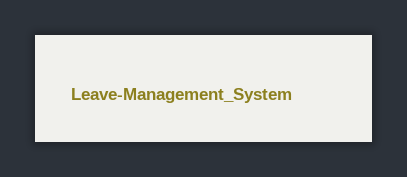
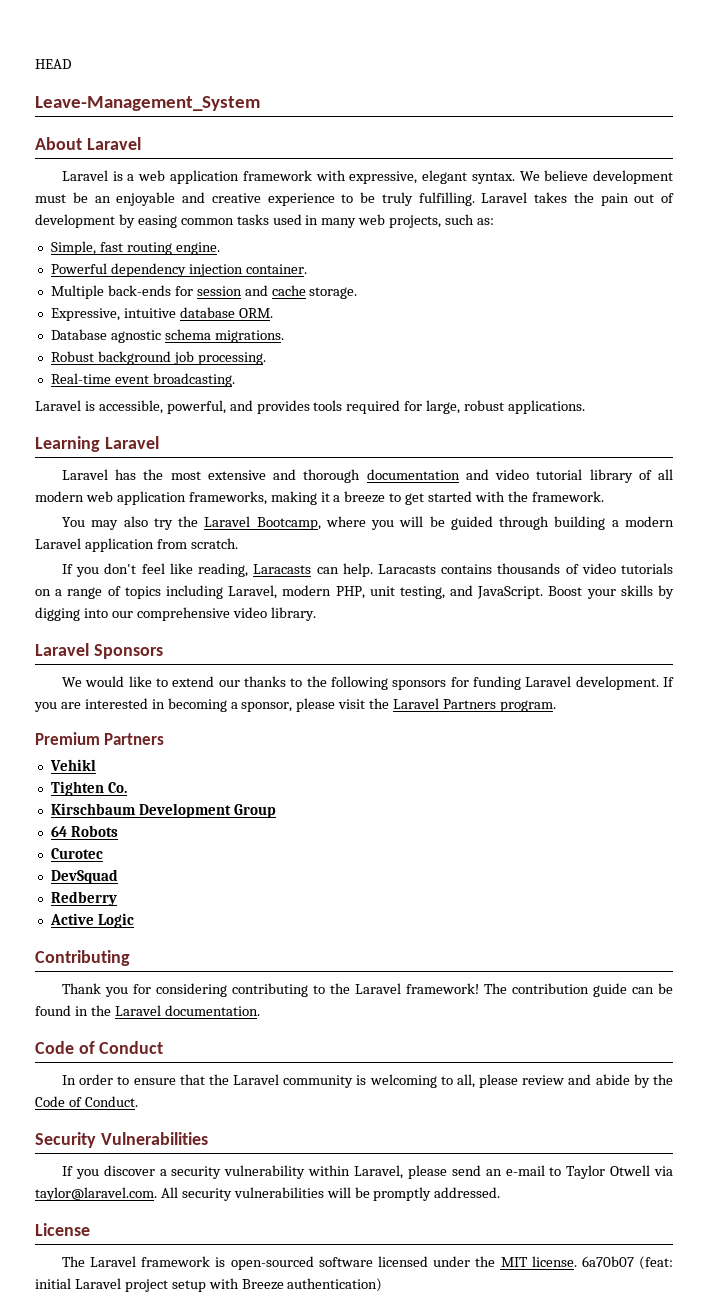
+ HEAD
+ About Laravel
+ Laravel is a web application framework with expressive, elegant syntax. We believe development must be an enjoyable and creative experience to be truly fulfilling. Laravel takes the pain out of development by easing common tasks used in many web projects, such as:
+ Simple, fast routing engine.
+ Powerful dependency injection container.
+ Multiple back-ends for session and cache storage.
+ Expressive, intuitive database ORM.
+ Database agnostic schema migrations.
+ Robust background job processing.
+ Real-time event broadcasting.
+ Laravel is accessible, powerful, and provides tools required for large, robust applications.
+ Learning Laravel
+ Laravel has the most extensive and thorough documentation and video tutorial library of all modern web application frameworks, making it a breeze to get started with the framework.
+ You may also try the Laravel Bootcamp, where you will be guided through building a modern Laravel application from scratch.
+ If you don't feel like reading, Laracasts can help. Laracasts contains thousands of video tutorials on a range of topics including Laravel, modern PHP, unit testing, and JavaScript. Boost your skills by digging into our comprehensive video library.
+ Laravel Sponsors
+ We would like to extend our thanks to the following sponsors for funding Laravel development. If you are interested in becoming a sponsor, please visit the Laravel Partners program.
+ Premium Partners
+ Vehikl
+ Tighten Co.
+ Kirschbaum Development Group
+ 64 Robots
+ Curotec
+ DevSquad
+ Redberry
+ Active Logic
+ Contributing
+ Thank you for considering contributing to the Laravel framework! The contribution guide can be found in the Laravel documentation.
+ Code of Conduct
+ In order to ensure that the Laravel community is welcoming to all, please review and abide by the Code of Conduct.
+ Security Vulnerabilities
+ If you discover a security vulnerability within Laravel, please send an e-mail to Taylor Otwell via taylor@laravel.com. All security vulnerabilities will be promptly addressed.
+ License
+ The Laravel framework is open-sourced software licensed under the MIT license. 6a70b07 (feat: initial Laravel project setup with Breeze authentication)

